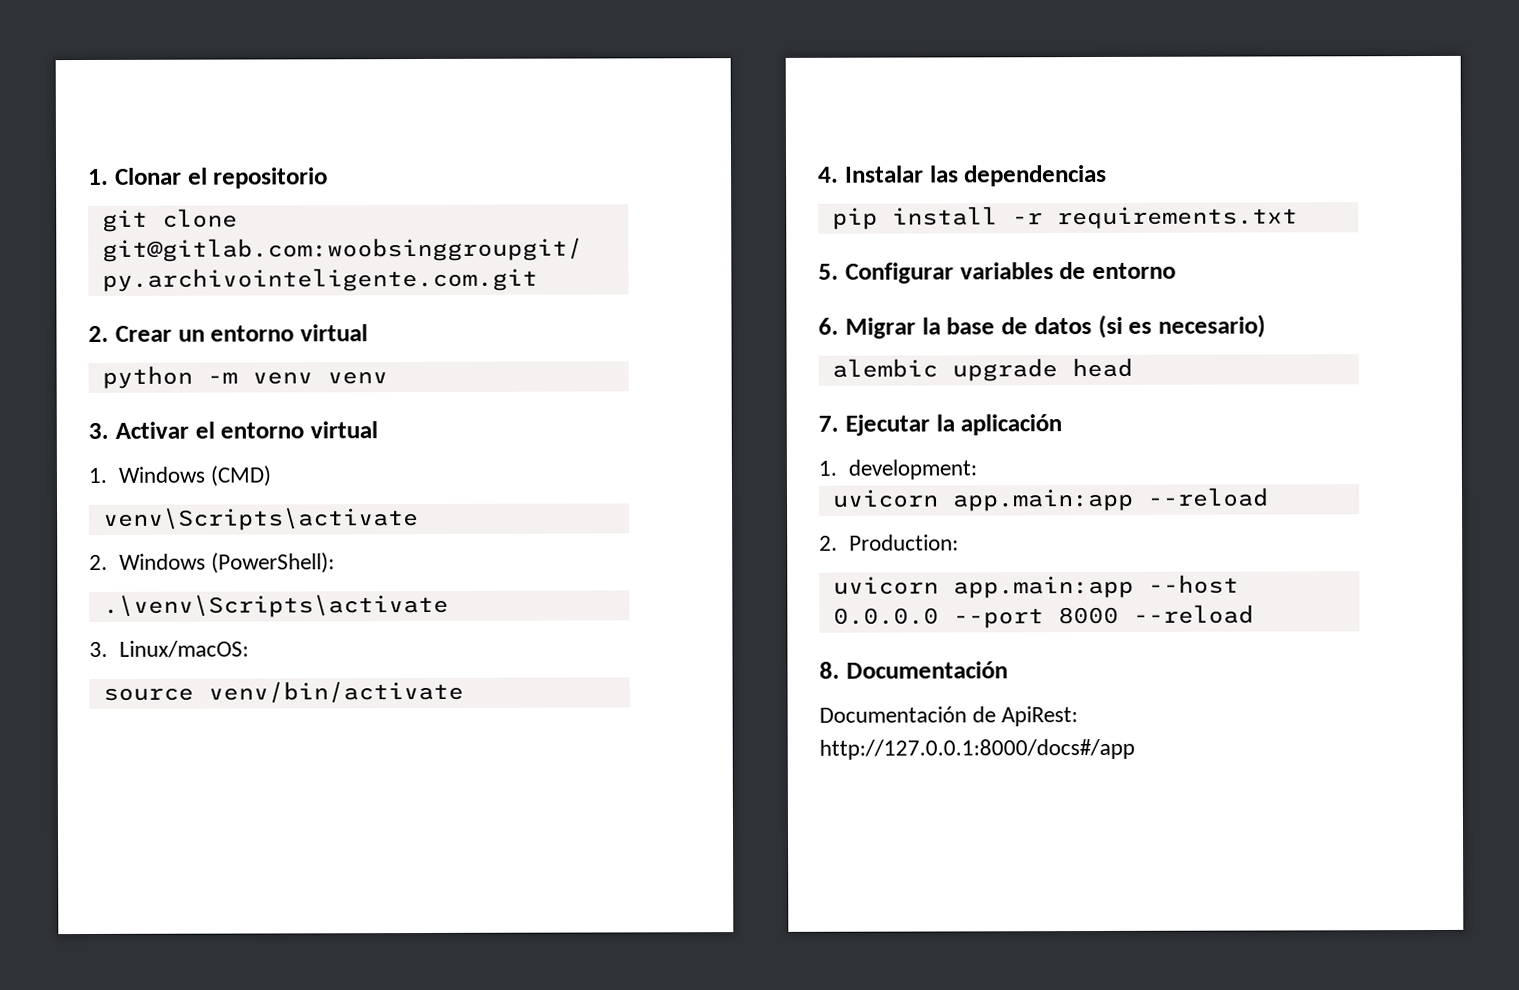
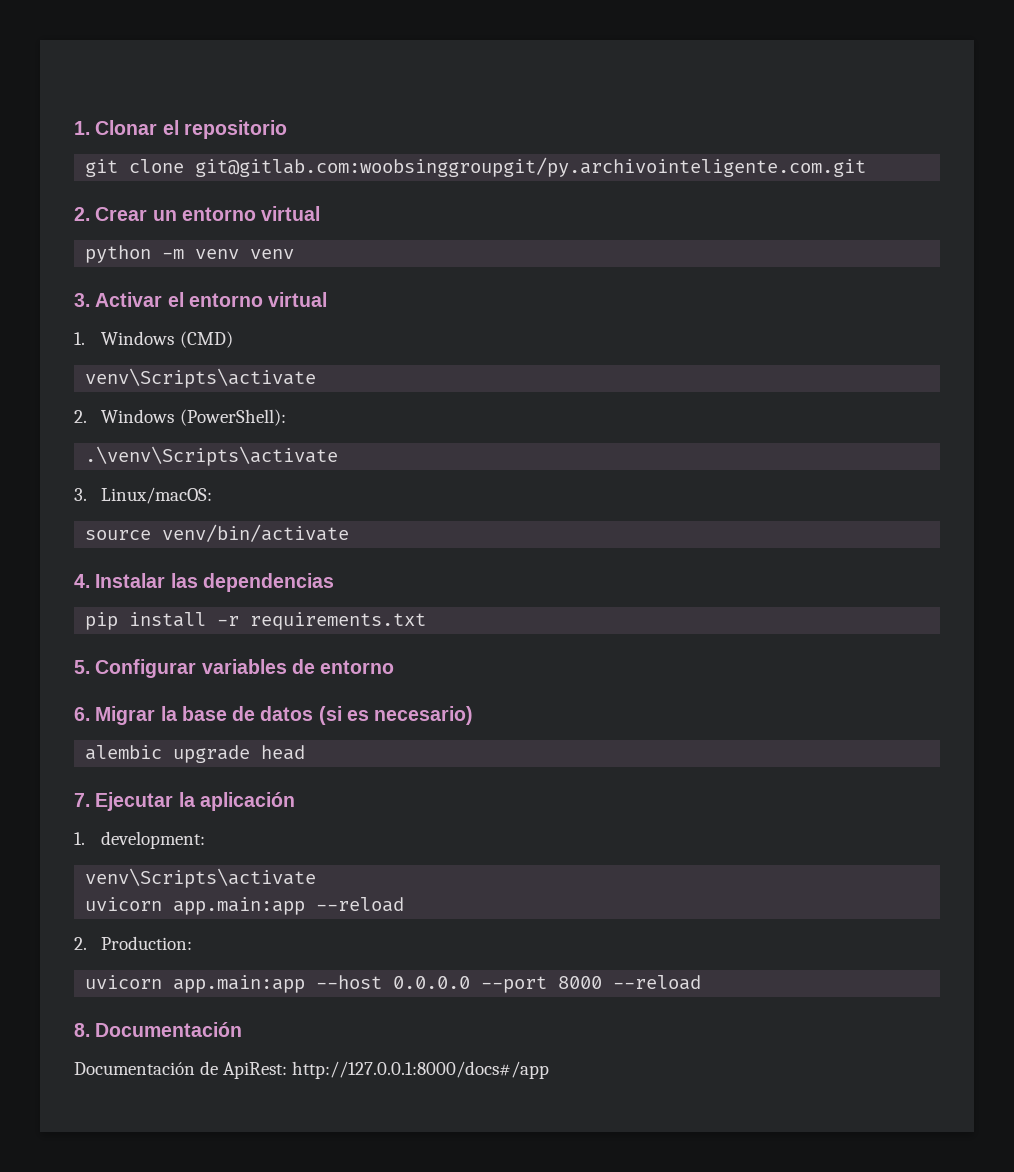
  1. development:
+ venv\Scripts\activate

